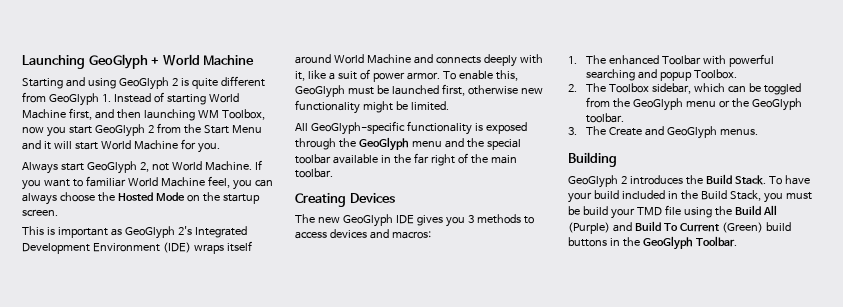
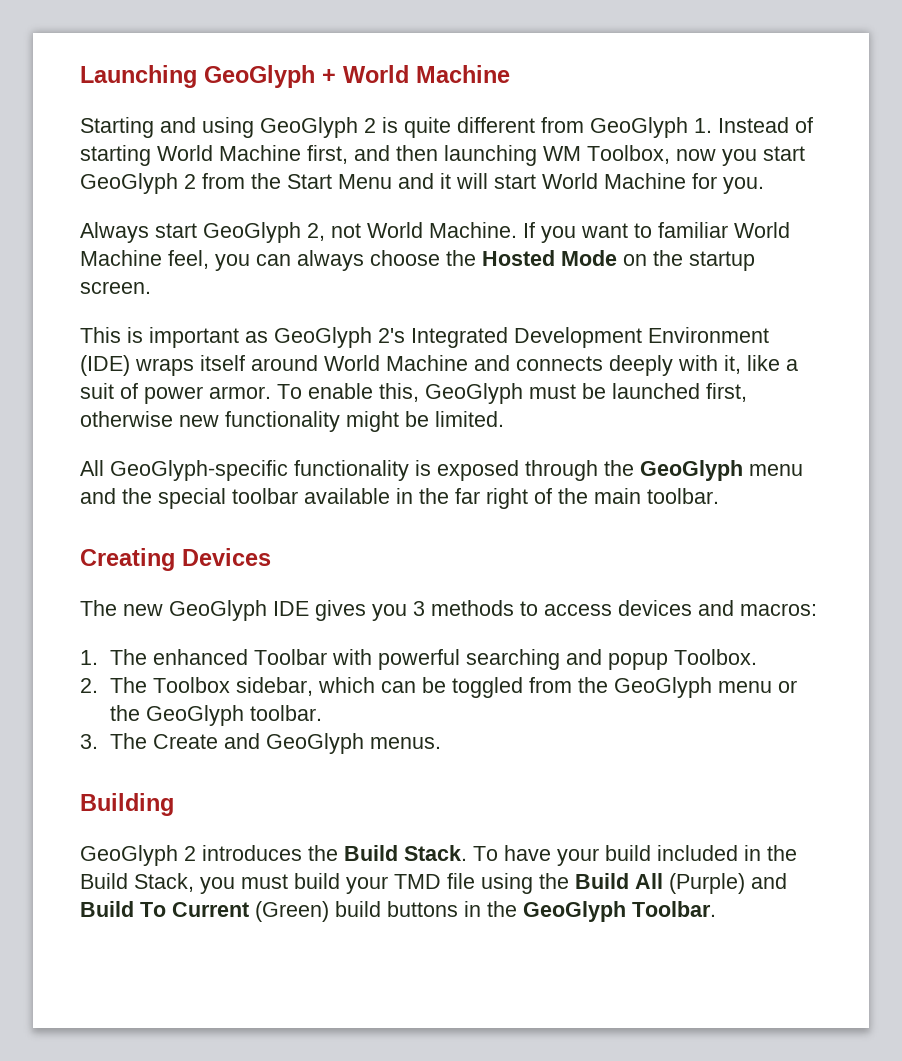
- To have your build included in the Build Stack, you must be build your TMD file using the Build All (Purple) and Build To Current (Green) build buttons in the GeoGlyph Toolbar.
+ To have your build included in the Build Stack, you must build your TMD file using the Build All (Purple) and Build To Current (Green) build buttons in the GeoGlyph Toolbar.

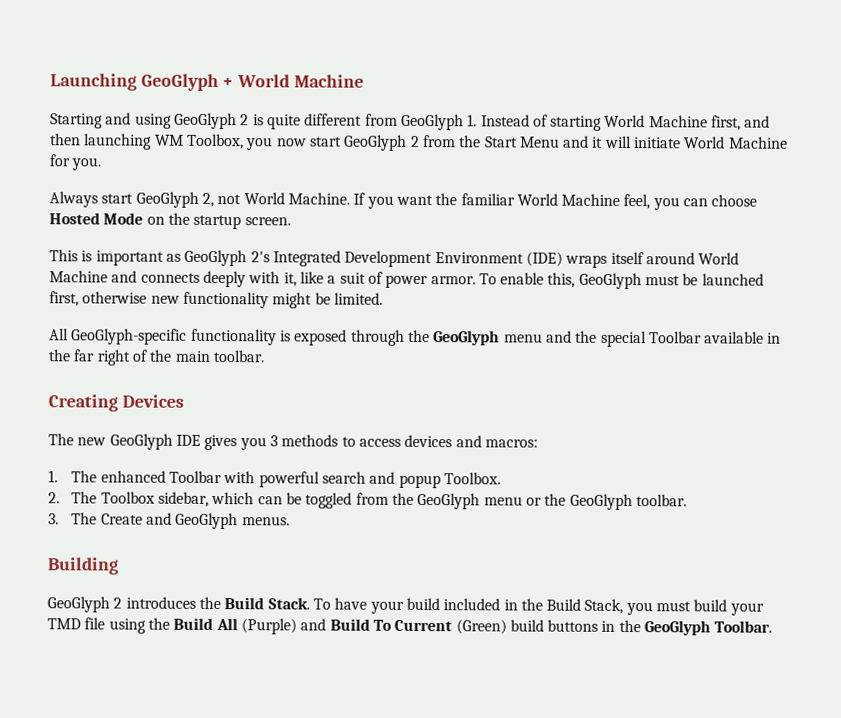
- Starting and using GeoGlyph 2 is quite different from GeoGlyph 1. Instead of starting World Machine first, and then launching WM Toolbox, now you start GeoGlyph 2 from the Start Menu and it will start World Machine for you.
+ Starting and using GeoGlyph 2 is quite different from GeoGlyph 1. Instead of starting World Machine first, and then launching WM Toolbox, you now start GeoGlyph 2 from the Start Menu and it will initiate World Machine for you.
- If you want to familiar World Machine feel, you can always choose the Hosted Mode on the startup screen.
+ If you want the familiar World Machine feel, you can choose Hosted Mode on the startup screen.
- All GeoGlyph-specific functionality is exposed through the GeoGlyph menu and the special toolbar available in the far right of the main toolbar.
+ All GeoGlyph-specific functionality is exposed through the GeoGlyph menu and the special Toolbar available in the far right of the main toolbar.
- 1. The enhanced Toolbar with powerful searching and popup Toolbox.
+ 1. The enhanced Toolbar with powerful search and popup Toolbox.

